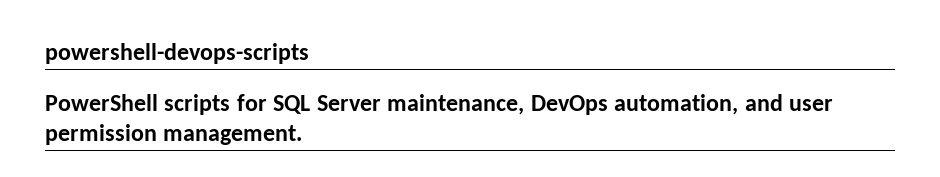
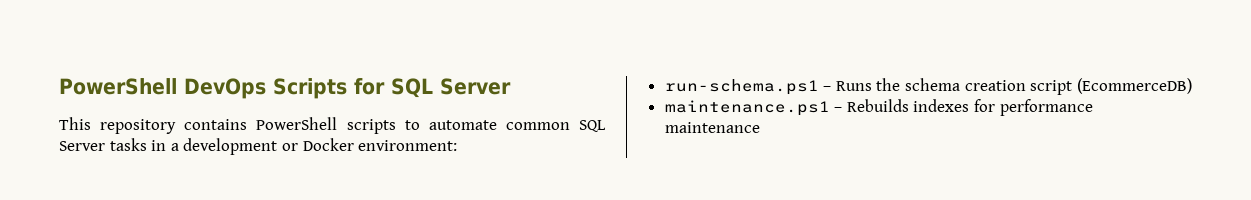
- powershell-devops-scripts
- PowerShell scripts for SQL Server maintenance, DevOps automation, and user permission management.
+ PowerShell DevOps Scripts for SQL Server
+ This repository contains PowerShell scripts to automate common SQL Server tasks in a development or Docker environment:
+ run-schema.ps1 – Runs the schema creation script (EcommerceDB)
+ maintenance.ps1 – Rebuilds indexes for performance maintenance

